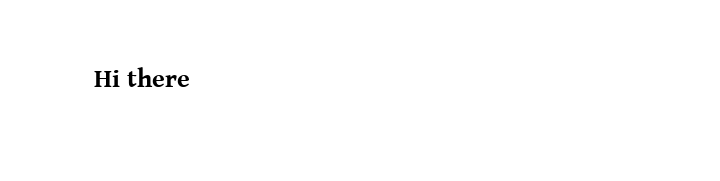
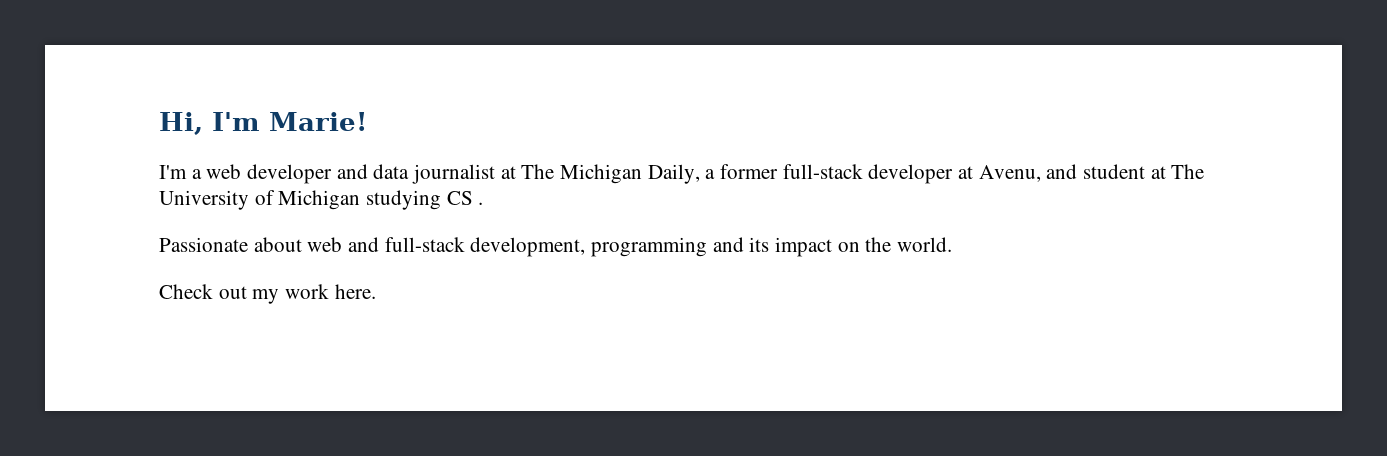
- Hi there
+ Hi, I'm Marie!
+ I'm a web developer and data journalist at The Michigan Daily, a former full-stack developer at Avenu, and student at The University of Michigan studying CS .
+ Passionate about web and full-stack development, programming and its impact on the world.
+ Check out my work here.

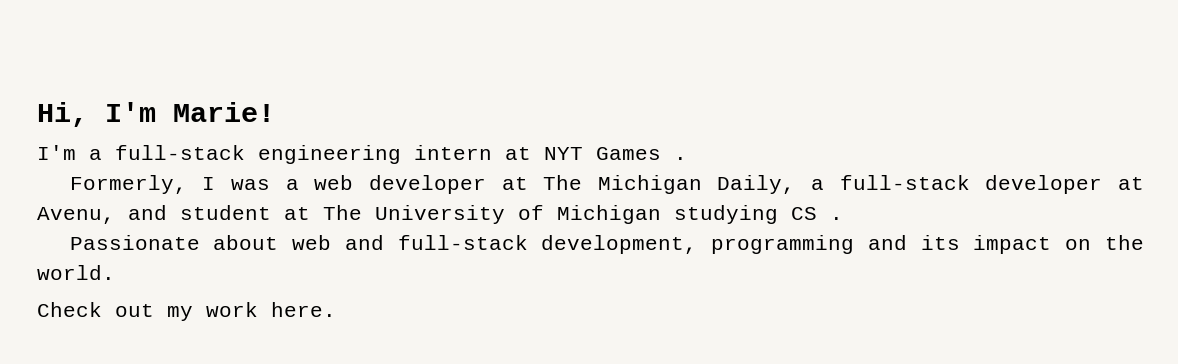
- I'm a web developer and data journalist at The Michigan Daily, a former full-stack developer at Avenu, and student at The University of Michigan studying CS .
+ I'm a full-stack engineering intern at NYT Games .
+ Formerly, I was a web developer at The Michigan Daily, a full-stack developer at Avenu, and student at The University of Michigan studying CS .

